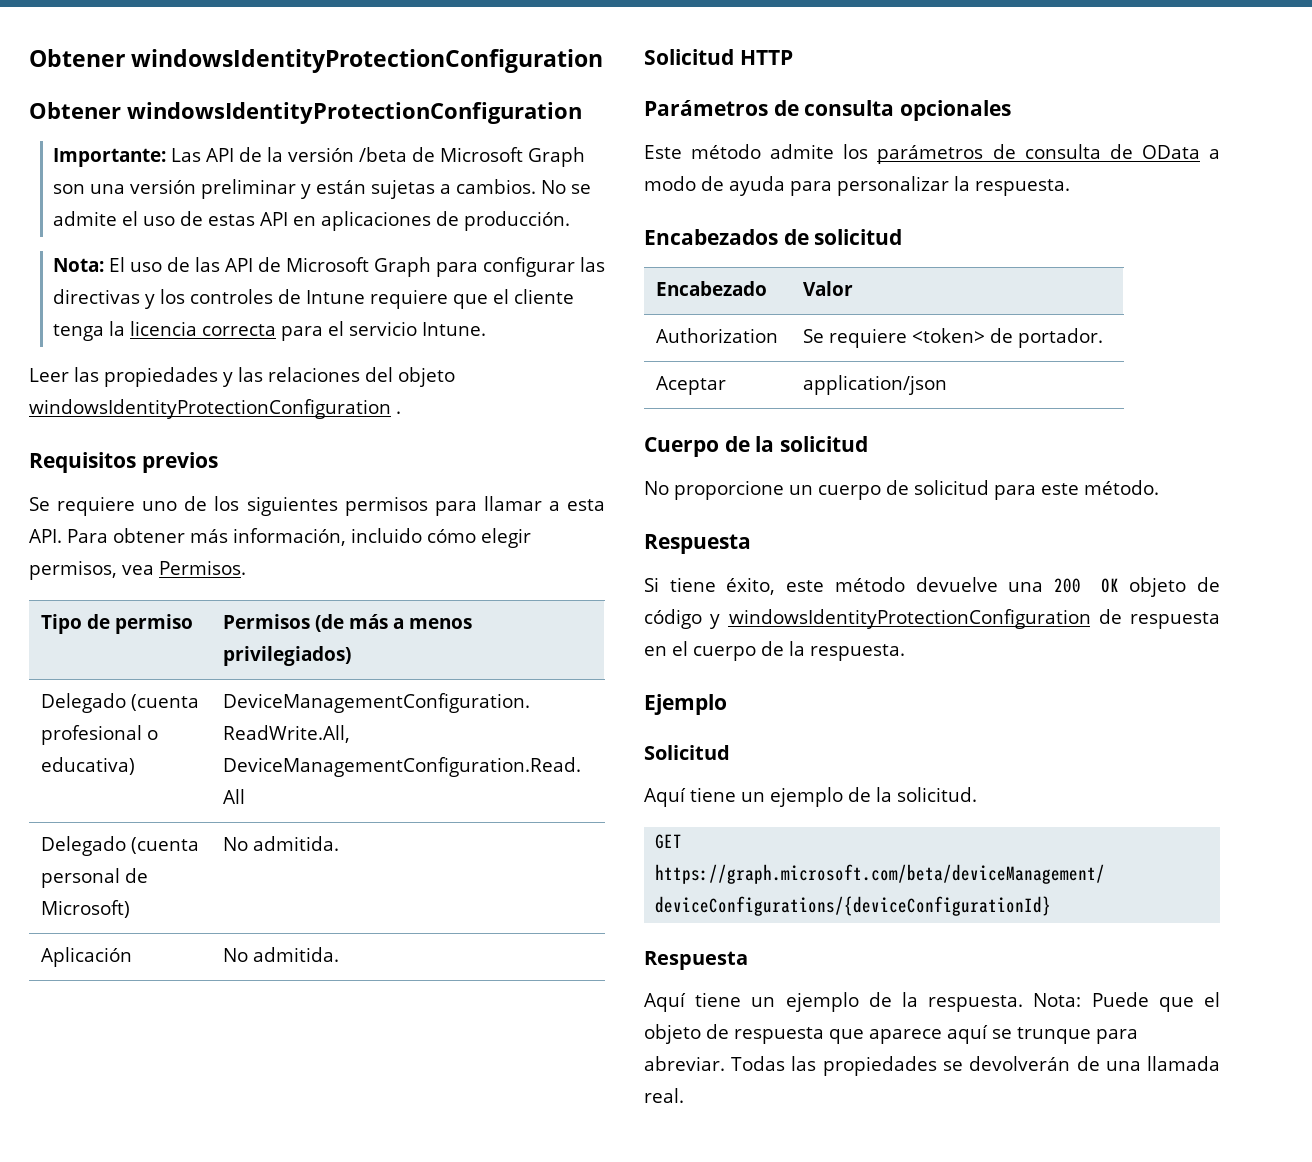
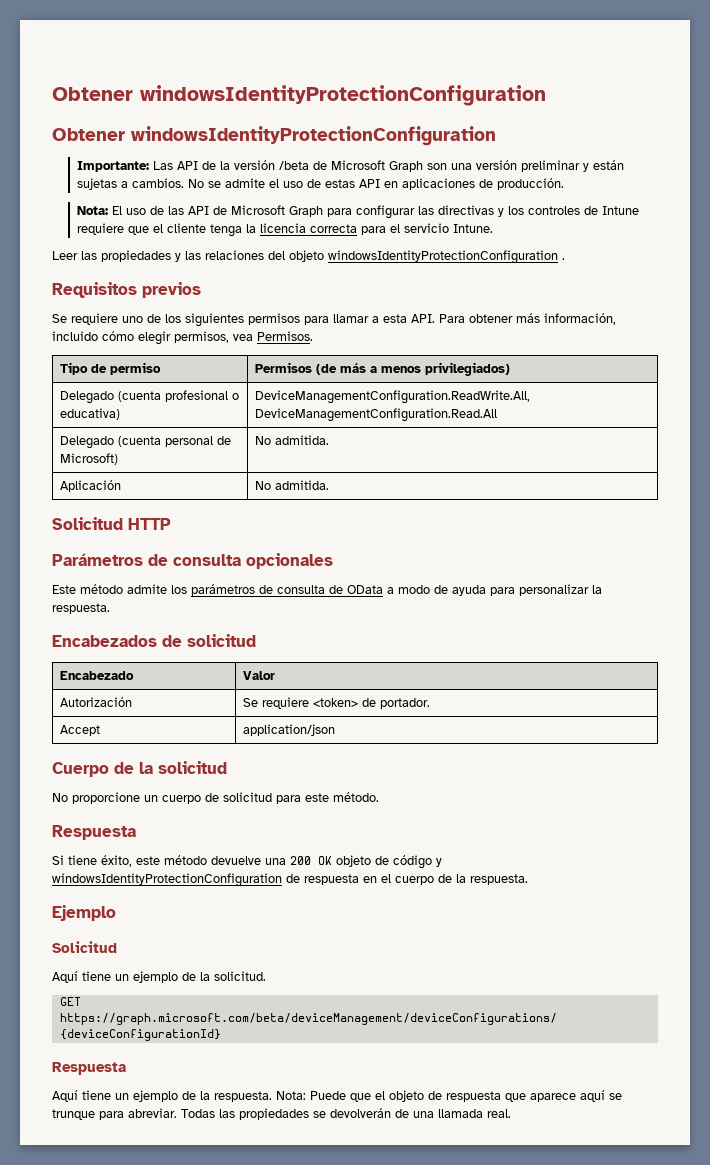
- Authorization | Se requiere <token> de portador.
+ Autorización | Se requiere <token> de portador.
- Aceptar | application/json
+ Accept | application/json

